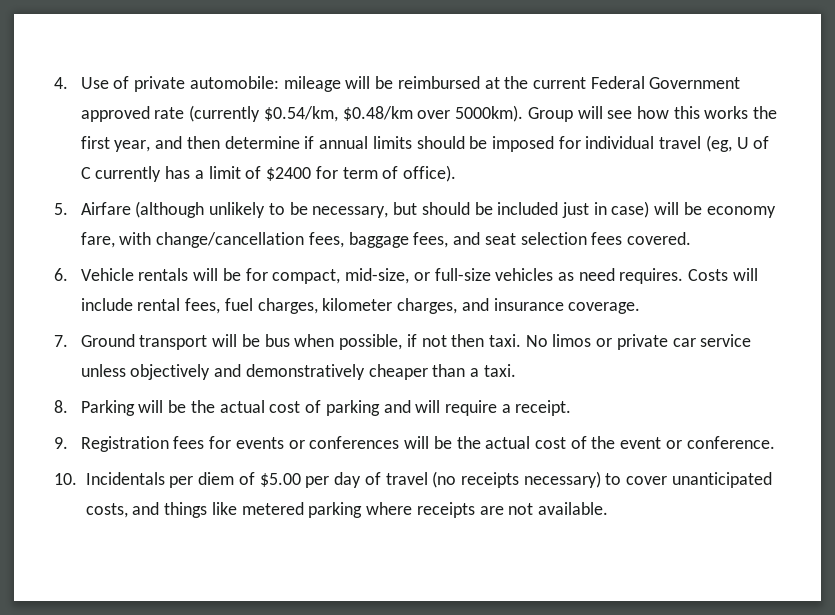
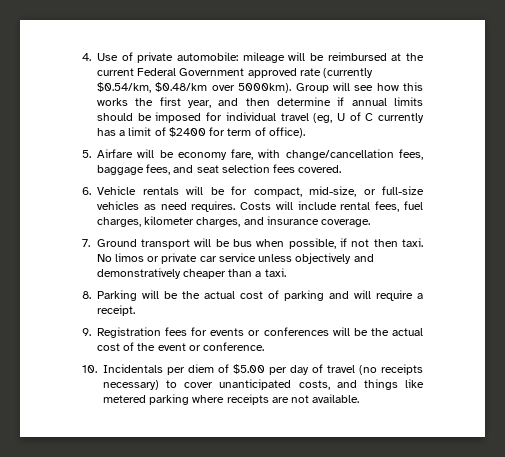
- 5. Airfare (although unlikely to be necessary, but should be included just in case) will be economy fare, with change/cancellation fees, baggage fees, and seat selection fees covered.
+ 5. Airfare will be economy fare, with change/cancellation fees, baggage fees, and seat selection fees covered.

